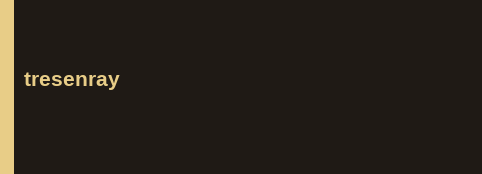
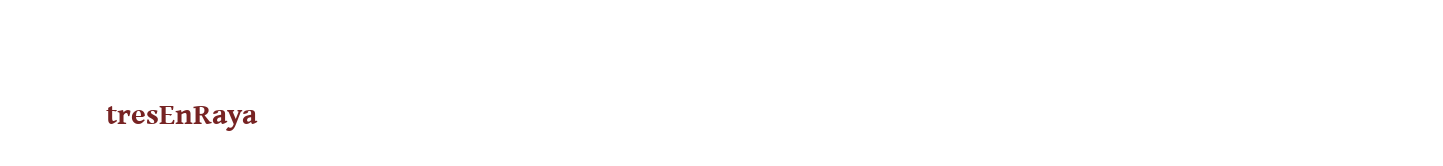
- tresenray
+ tresEnRaya

